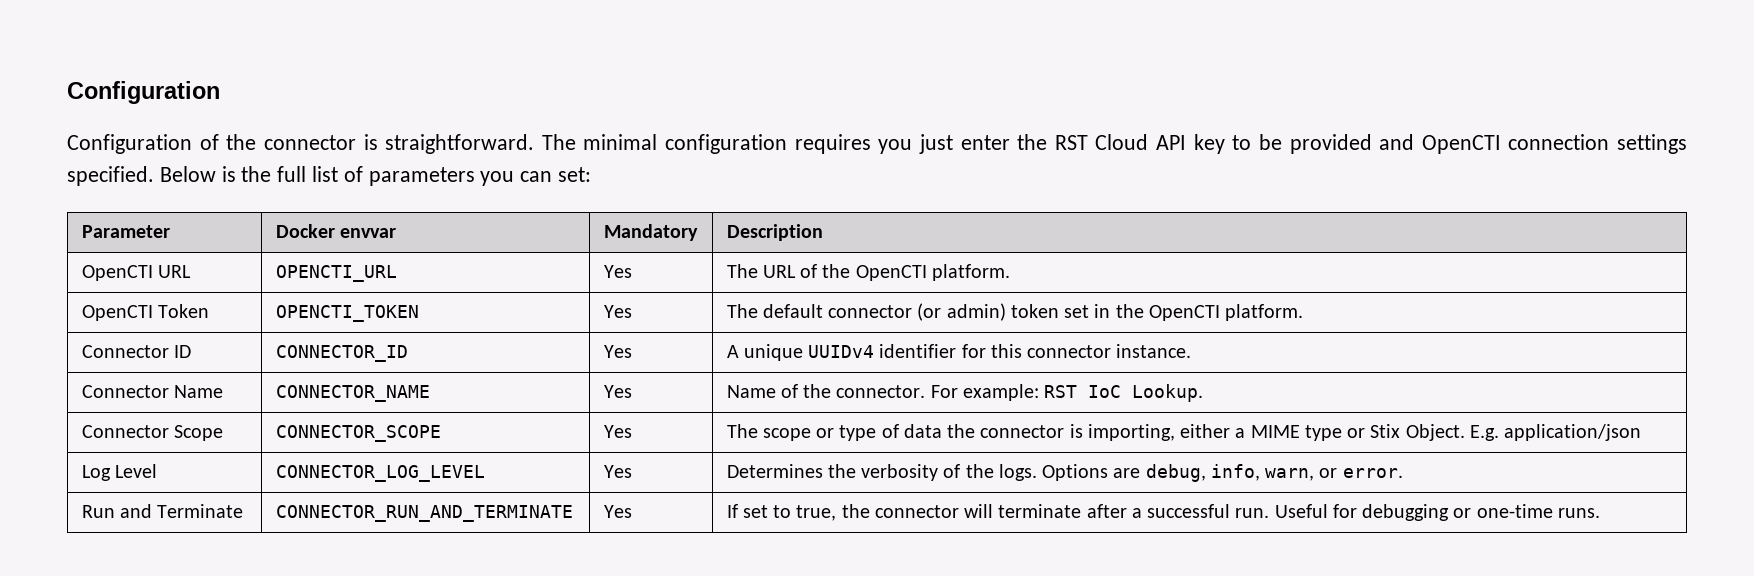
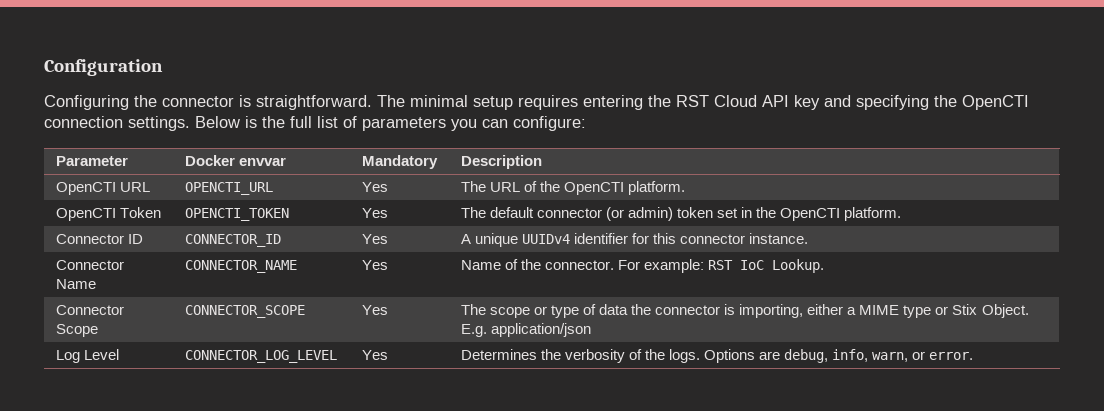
- Configuration of the connector is straightforward.
+ Configuring the connector is straightforward.
- The minimal configuration requires you just enter the RST Cloud API key to be provided and OpenCTI connection settings specified.
+ The minimal setup requires entering the RST Cloud API key and specifying the OpenCTI connection settings.
- Below is the full list of parameters you can set:
+ Below is the full list of parameters you can configure:
- Run and Terminate | CONNECTOR_RUN_AND_TERMINATE | Yes | If set to true, the connector will terminate after a successful run. Useful for debugging or one-time runs.

